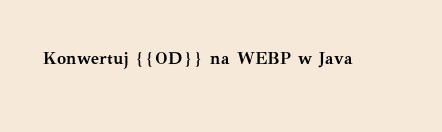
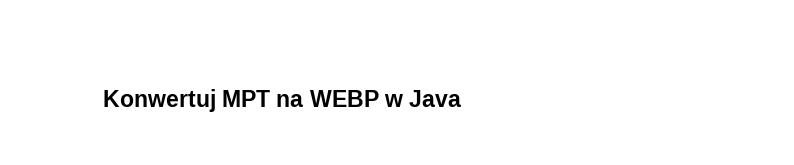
- Konwertuj {{OD}} na WEBP w Java
+ Konwertuj MPT na WEBP w Java

